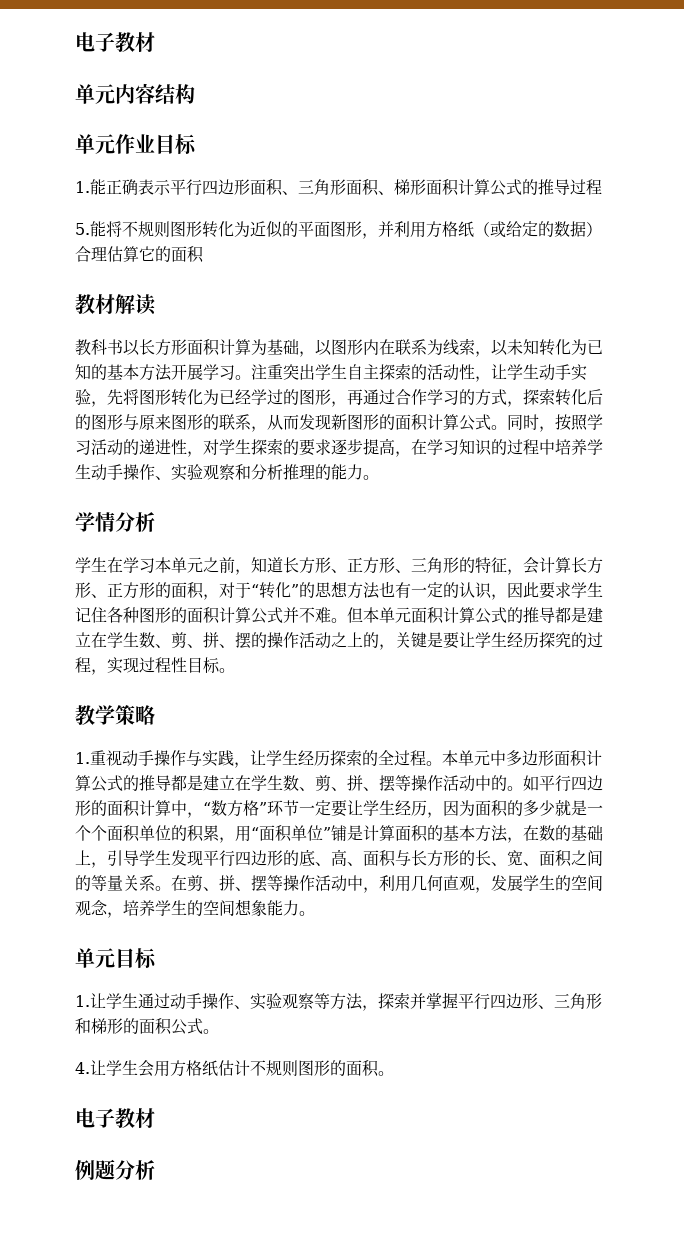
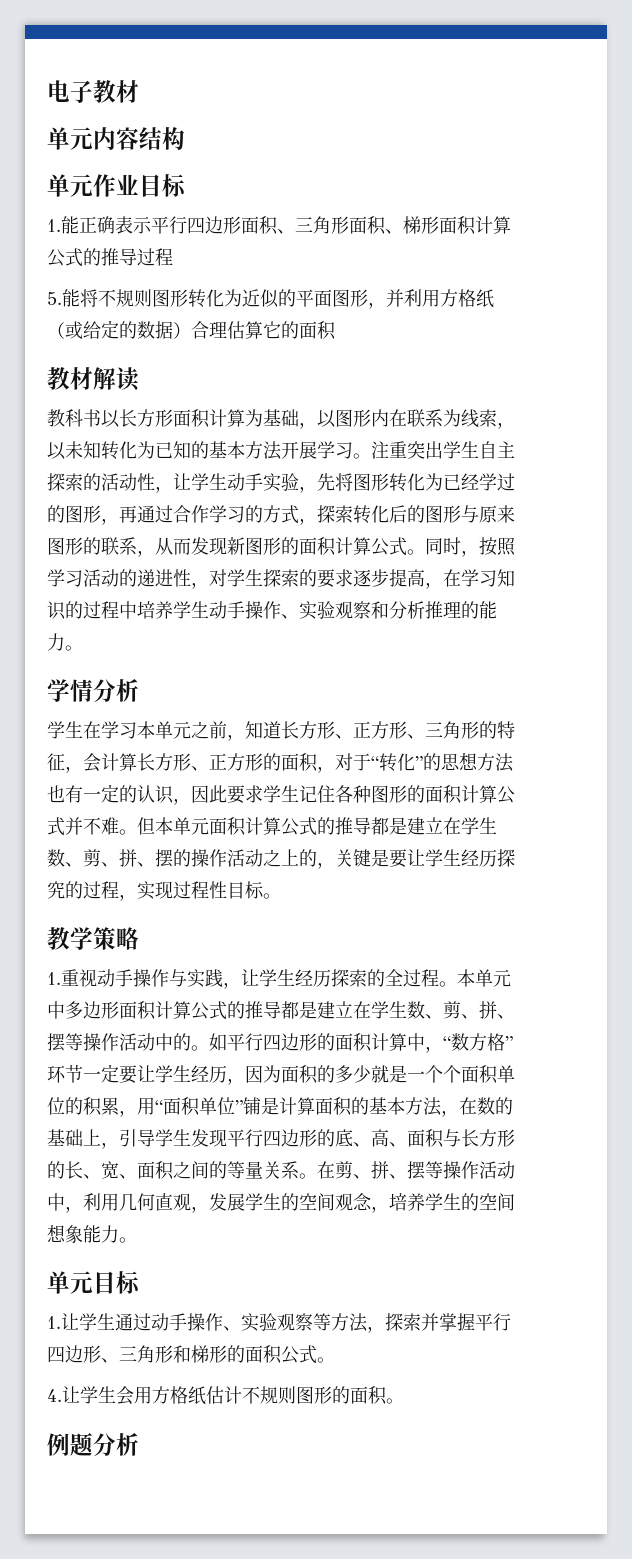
  4.让学生会用方格纸估计不规则图形的面积。
- 电子教材

